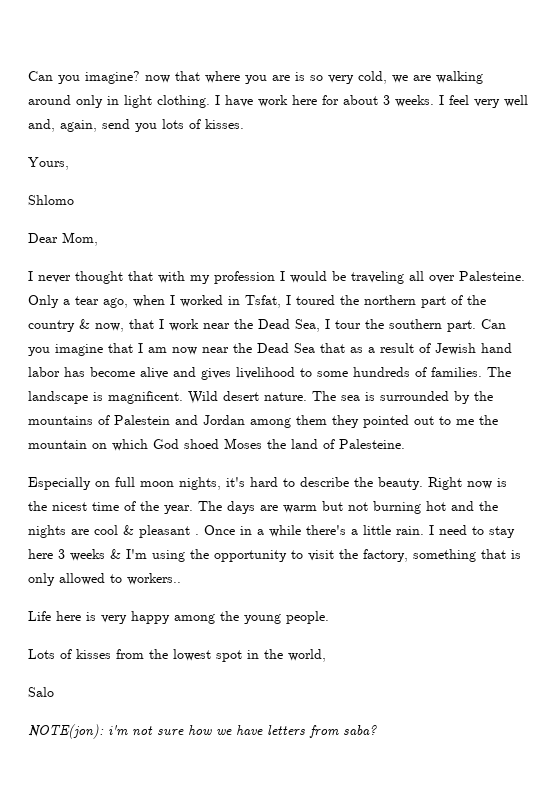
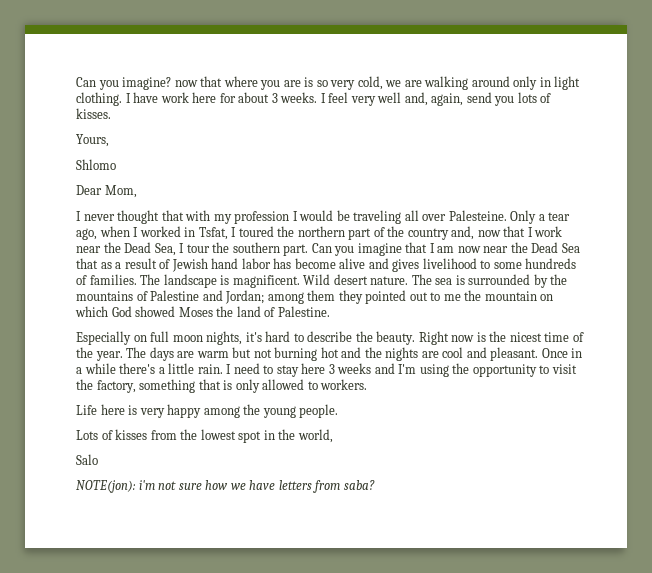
- Only a tear ago, when I worked in Tsfat, I toured the northern part of the country & now, that I work near the Dead Sea, I tour the southern part.
+ Only a tear ago, when I worked in Tsfat, I toured the northern part of the country and, now that I work near the Dead Sea, I tour the southern part.
- The sea is surrounded by the mountains of Palestein and Jordan among them they pointed out to me the mountain on which God shoed Moses the land of Palesteine.
+ The sea is surrounded by the mountains of Palestine and Jordan; among them they pointed out to me the mountain on which God showed Moses the land of Palestine.
- The days are warm but not burning hot and the nights are cool & pleasant .
+ The days are warm but not burning hot and the nights are cool and pleasant.
- I need to stay here 3 weeks & I'm using the opportunity to visit the factory, something that is only allowed to workers..
+ I need to stay here 3 weeks and I'm using the opportunity to visit the factory, something that is only allowed to workers.

